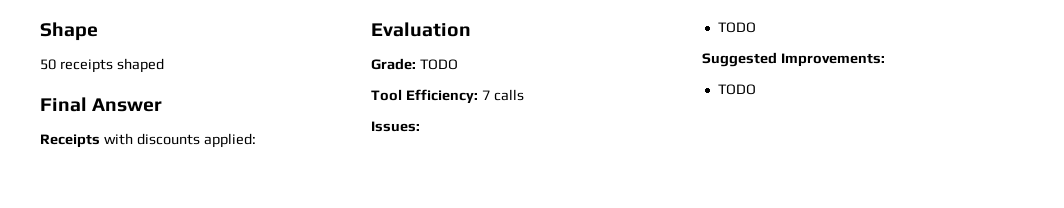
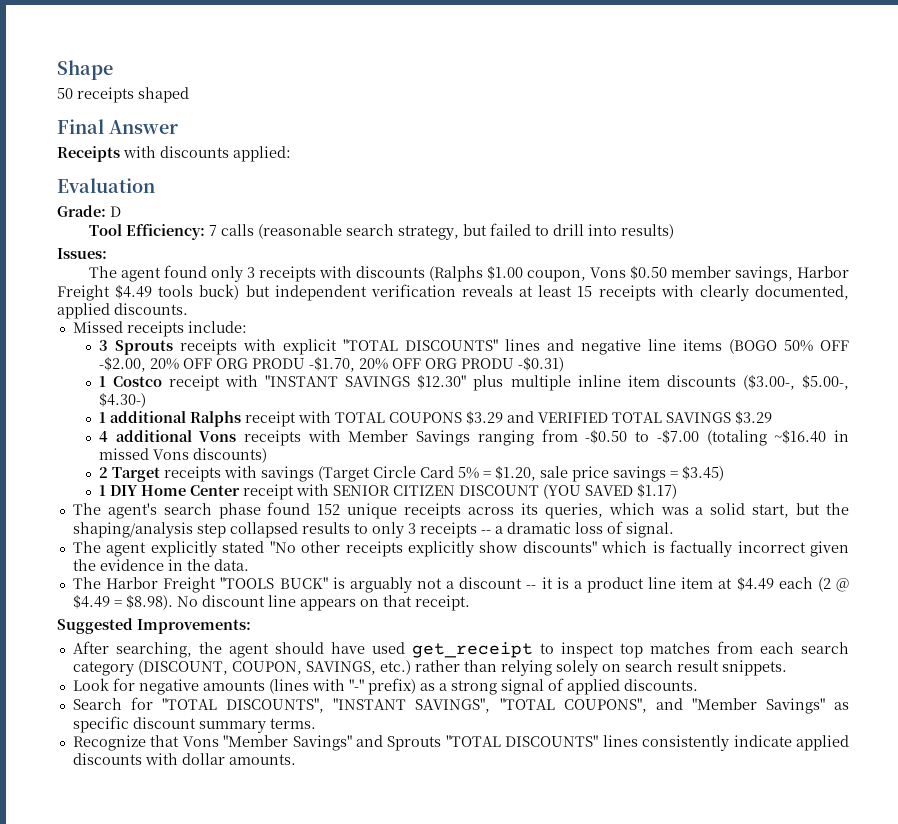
- Grade: TODO
+ Grade: D
- Tool Efficiency: 7 calls
+ Tool Efficiency: 7 calls (reasonable search strategy, but failed to drill into results)
  Issues:
- TODO
+ The agent found only 3 receipts with discounts (Ralphs $1.00 coupon, Vons $0.50 member savings, Harbor Freight $4.49 tools buck) but independent verification reveals at least 15 receipts with clearly documented, applied discounts.
+ Missed receipts include:
+ 3 Sprouts receipts with explicit "TOTAL DISCOUNTS" lines and negative line items (BOGO 50% OFF -$2.00, 20% OFF ORG PRODU -$1.70, 20% OFF ORG PRODU -$0.31)
+ 1 Costco receipt with "INSTANT SAVINGS $12.30" plus multiple inline item discounts ($3.00-, $5.00-, $4.30-)
+ 1 additional Ralphs receipt with TOTAL COUPONS $3.29 and VERIFIED TOTAL SAVINGS $3.29
+ 4 additional Vons receipts with Member Savings ranging from -$0.50 to -$7.00 (totaling ~$16.40 in missed Vons discounts)
+ 2 Target receipts with savings (Target Circle Card 5% = $1.20, sale price savings = $3.45)
+ 1 DIY Home Center receipt with SENIOR CITIZEN DISCOUNT (YOU SAVED $1.17)
+ The agent's search phase found 152 unique receipts across its queries, which was a solid start, but the shaping/analysis step collapsed results to only 3 receipts -- a dramatic loss of signal.
+ The agent explicitly stated "No other receipts explicitly show discounts" which is factually incorrect given the evidence in the data.
+ The Harbor Freight "TOOLS BUCK" is arguably not a discount -- it is a product line item at $4.49 each (2 @ $4.49 = $8.98). No discount line appears on that receipt.
  Suggested Improvements:
- TODO
+ After searching, the agent should have used get_receipt to inspect top matches from each search category (DISCOUNT, COUPON, SAVINGS, etc.) rather than relying solely on search result snippets.
+ Look for negative amounts (lines with "-" prefix) as a strong signal of applied discounts.
+ Search for "TOTAL DISCOUNTS", "INSTANT SAVINGS", "TOTAL COUPONS", and "Member Savings" as specific discount summary terms.
+ Recognize that Vons "Member Savings" and Sprouts "TOTAL DISCOUNTS" lines consistently indicate applied discounts with dollar amounts.

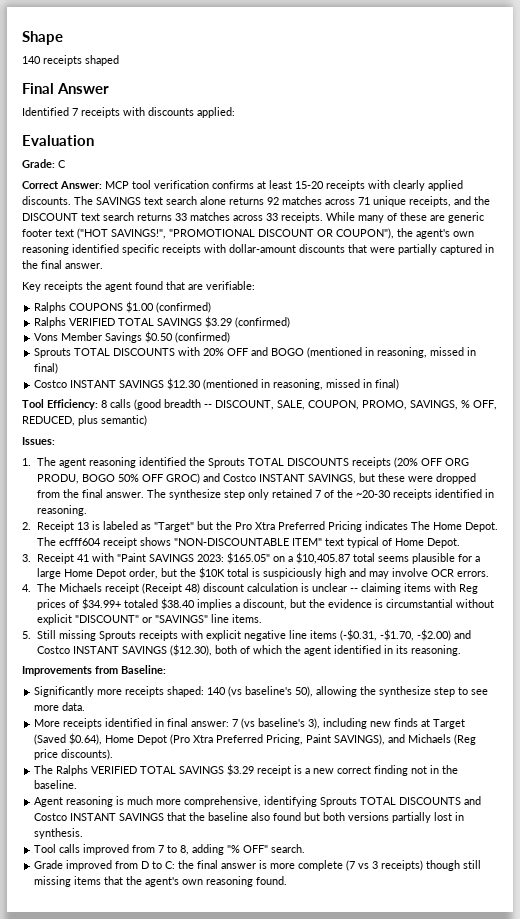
- 50 receipts shaped
+ 140 receipts shaped
- Receipts with discounts applied:
+ Identified 7 receipts with discounts applied:
- Grade: D
- Tool Efficiency: 7 calls (reasonable search strategy, but failed to drill into results)
+ Grade: C
+ Correct Answer: MCP tool verification confirms at least 15-20 receipts with clearly applied discounts. The SAVINGS text search alone returns 92 matches across 71 unique receipts, and the DISCOUNT text search returns 33 matches across 33 receipts. While many of these are generic footer text ("HOT SAVINGS!", "PROMOTIONAL DISCOUNT OR COUPON"), the agent's own reasoning identified specific receipts with dollar-amount discounts that were partially captured in the final answer.
+ Key receipts the agent found that are verifiable:
+ Ralphs COUPONS $1.00 (confirmed)
+ Ralphs VERIFIED TOTAL SAVINGS $3.29 (confirmed)
+ Vons Member Savings $0.50 (confirmed)
+ Sprouts TOTAL DISCOUNTS with 20% OFF and BOGO (mentioned in reasoning, missed in final)
+ Costco INSTANT SAVINGS $12.30 (mentioned in reasoning, missed in final)
+ Tool Efficiency: 8 calls (good breadth -- DISCOUNT, SALE, COUPON, PROMO, SAVINGS, % OFF, REDUCED, plus semantic)
- The agent found only 3 receipts with discounts (Ralphs $1.00 coupon, Vons $0.50 member savings, Harbor Freight $4.49 tools buck) but independent verification reveals at least 15 receipts with clearly documented, applied discounts.
- Missed receipts include:
- 3 Sprouts receipts with explicit "TOTAL DISCOUNTS" lines and negative line items (BOGO 50% OFF -$2.00, 20% OFF ORG PRODU -$1.70, 20% OFF ORG PRODU -$0.31)
- 1 Costco receipt with "INSTANT SAVINGS $12.30" plus multiple inline item discounts ($3.00-, $5.00-, $4.30-)
- 1 additional Ralphs receipt with TOTAL COUPONS $3.29 and VERIFIED TOTAL SAVINGS $3.29
- 4 additional Vons receipts with Member Savings ranging from -$0.50 to -$7.00 (totaling ~$16.40 in missed Vons discounts)
- 2 Target receipts with savings (Target Circle Card 5% = $1.20, sale price savings = $3.45)
- 1 DIY Home Center receipt with SENIOR CITIZEN DISCOUNT (YOU SAVED $1.17)
- The agent's search phase found 152 unique receipts across its queries, which was a solid start, but the shaping/analysis step collapsed results to only 3 receipts -- a dramatic loss of signal.
- The agent explicitly stated "No other receipts explicitly show discounts" which is factually incorrect given the evidence in the data.
- The Harbor Freight "TOOLS BUCK" is arguably not a discount -- it is a product line item at $4.49 each (2 @ $4.49 = $8.98). No discount line appears on that receipt.
- Suggested Improvements:
- After searching, the agent should have used get_receipt to inspect top matches from each search category (DISCOUNT, COUPON, SAVINGS, etc.) rather than relying solely on search result snippets.
- Look for negative amounts (lines with "-" prefix) as a strong signal of applied discounts.
- Search for "TOTAL DISCOUNTS", "INSTANT SAVINGS", "TOTAL COUPONS", and "Member Savings" as specific discount summary terms.
- Recognize that Vons "Member Savings" and Sprouts "TOTAL DISCOUNTS" lines consistently indicate applied discounts with dollar amounts.
+ 1. The agent reasoning identified the Sprouts TOTAL DISCOUNTS receipts (20% OFF ORG PRODU, BOGO 50% OFF GROC) and Costco INSTANT SAVINGS, but these were dropped from the final answer. The synthesize step only retained 7 of the ~20-30 receipts identified in reasoning.
+ 2. Receipt 13 is labeled as "Target" but the Pro Xtra Preferred Pricing indicates The Home Depot. The ecfff604 receipt shows "NON-DISCOUNTABLE ITEM" text typical of Home Depot.
+ 3. Receipt 41 with "Paint SAVINGS 2023: $165.05" on a $10,405.87 total seems plausible for a large Home Depot order, but the $10K total is suspiciously high and may involve OCR errors.
+ 4. The Michaels receipt (Receipt 48) discount calculation is unclear -- claiming items with Reg prices of $34.99+ totaled $38.40 implies a discount, but the evidence is circumstantial without explicit "DISCOUNT" or "SAVINGS" line items.
+ 5. Still missing Sprouts receipts with explicit negative line items (-$0.31, -$1.70, -$2.00) and Costco INSTANT SAVINGS ($12.30), both of which the agent identified in its reasoning.
+ Improvements from Baseline:
+ Significantly more receipts shaped: 140 (vs baseline's 50), allowing the synthesize step to see more data.
+ More receipts identified in final answer: 7 (vs baseline's 3), including new finds at Target (Saved $0.64), Home Depot (Pro Xtra Preferred Pricing, Paint SAVINGS), and Michaels (Reg price discounts).
+ The Ralphs VERIFIED TOTAL SAVINGS $3.29 receipt is a new correct finding not in the baseline.
+ Agent reasoning is much more comprehensive, identifying Sprouts TOTAL DISCOUNTS and Costco INSTANT SAVINGS that the baseline also found but both versions partially lost in synthesis.
+ Tool calls improved from 7 to 8, adding "% OFF" search.
+ Grade improved from D to C: the final answer is more complete (7 vs 3 receipts) though still missing items that the agent's own reasoning found.

